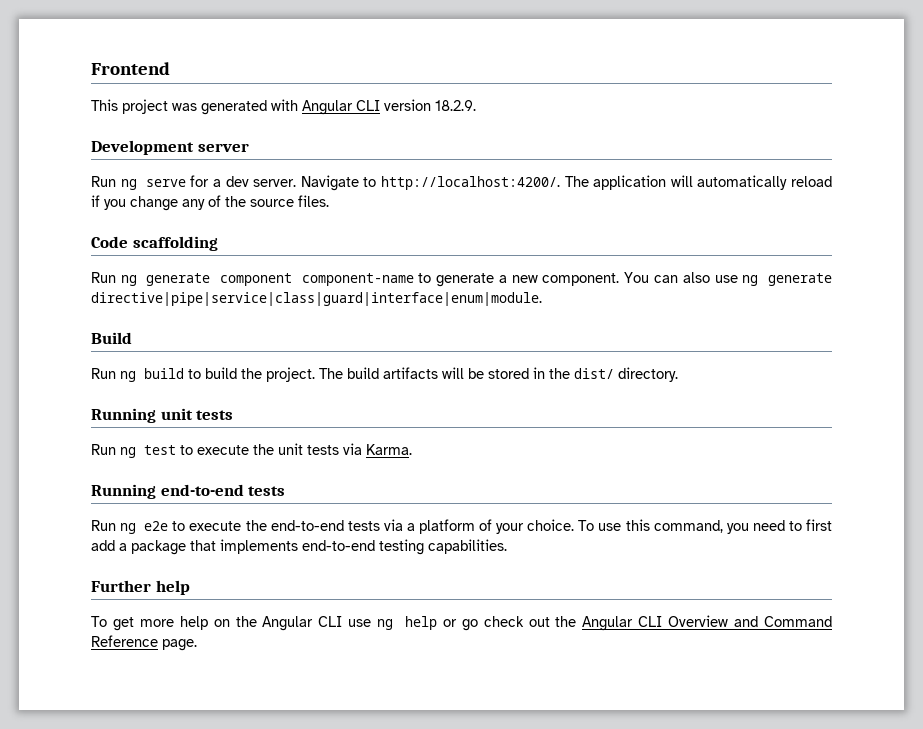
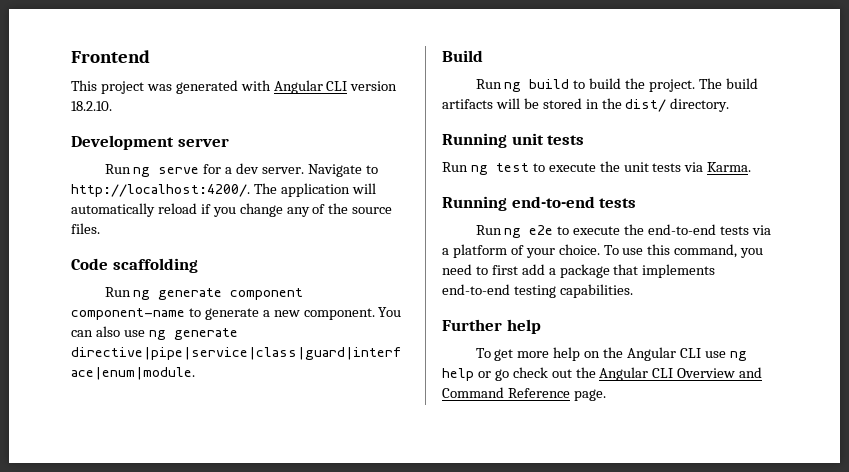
- This project was generated with Angular CLI version 18.2.9.
+ This project was generated with Angular CLI version 18.2.10.

